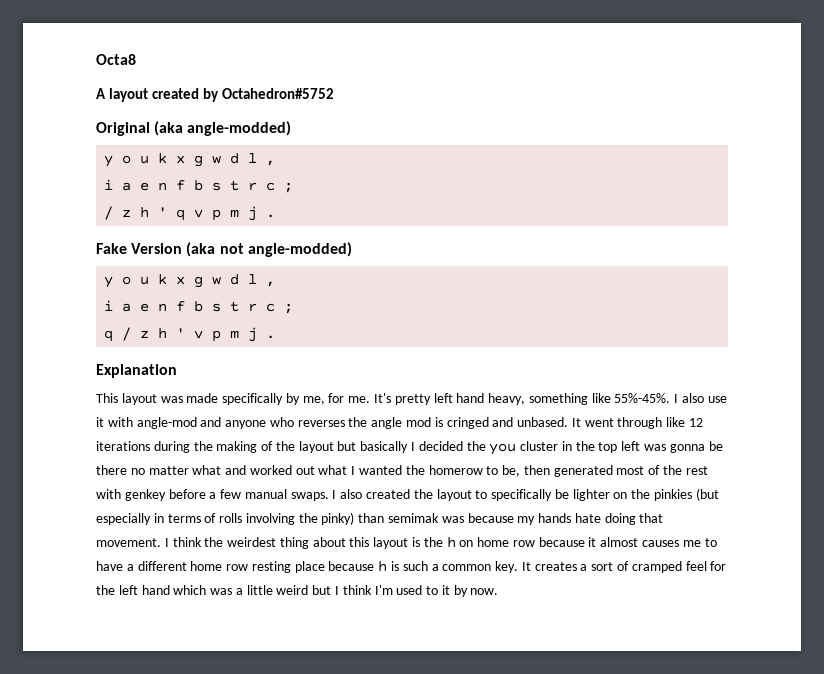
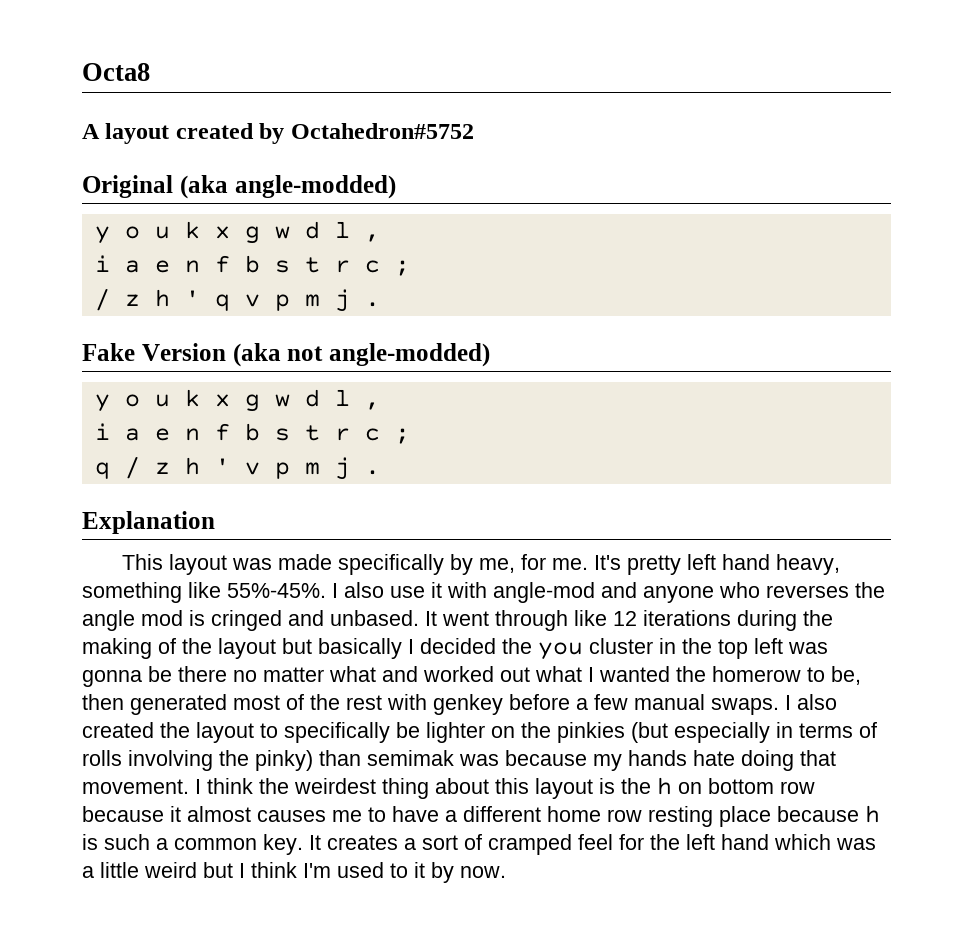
- I think the weirdest thing about this layout is the h on home row because it almost causes me to have a different home row resting place because h is such a common key.
+ I think the weirdest thing about this layout is the h on bottom row because it almost causes me to have a different home row resting place because h is such a common key.

